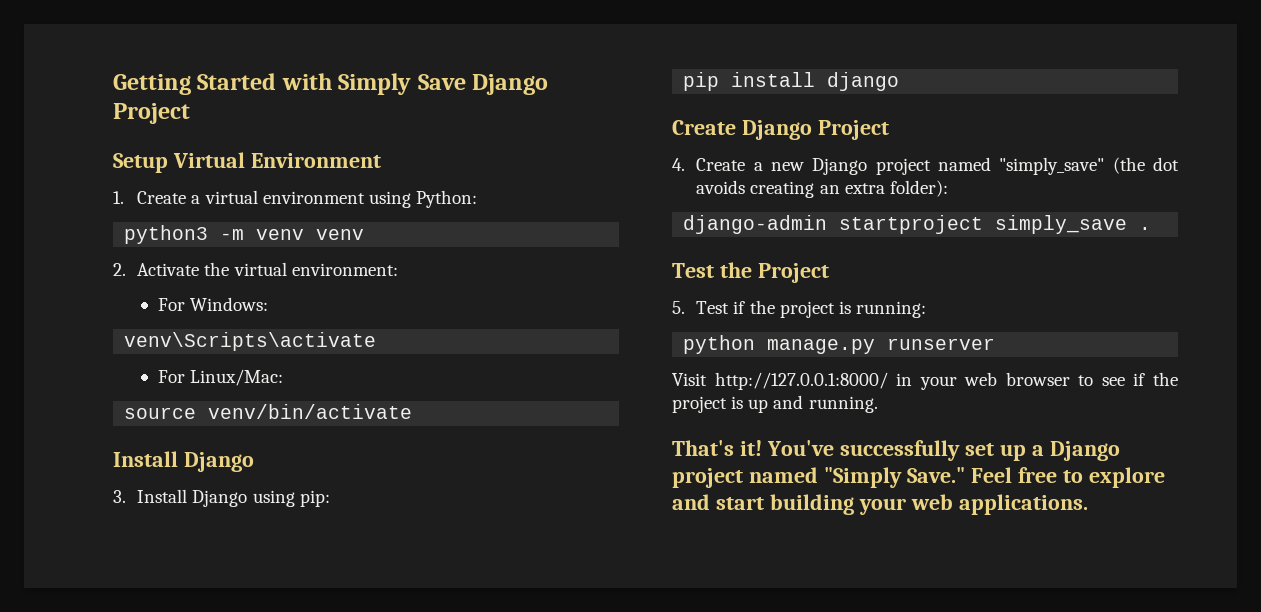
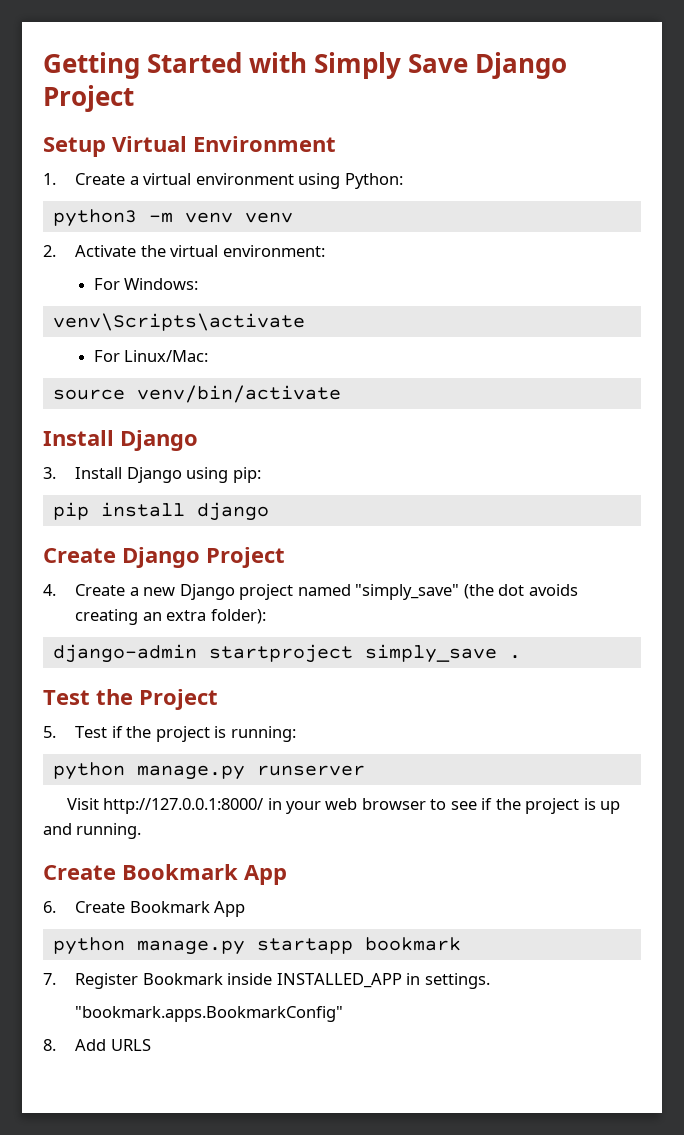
  Visit http://127.0.0.1:8000/ in your web browser to see if the project is up and running.
- That's it! You've successfully set up a Django project named "Simply Save." Feel free to explore and start building your web applications.
+ Create Bookmark App
+ 6. Create Bookmark App
+ python manage.py startapp bookmark
+ 7. Register Bookmark inside INSTALLED_APP in settings.
+ "bookmark.apps.BookmarkConfig"
+ 8. Add URLS

